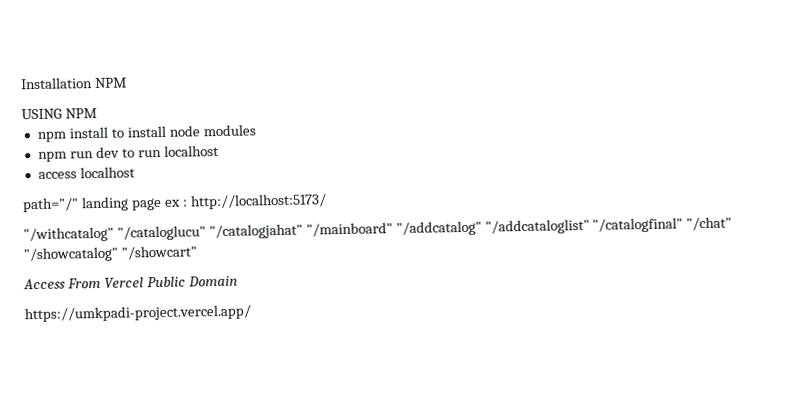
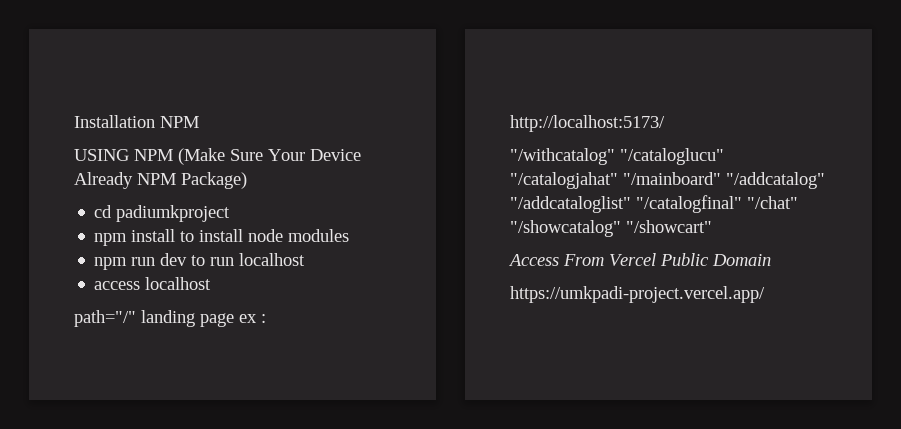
- USING NPM
+ USING NPM (Make Sure Your Device Already NPM Package)
+ cd padiumkproject

